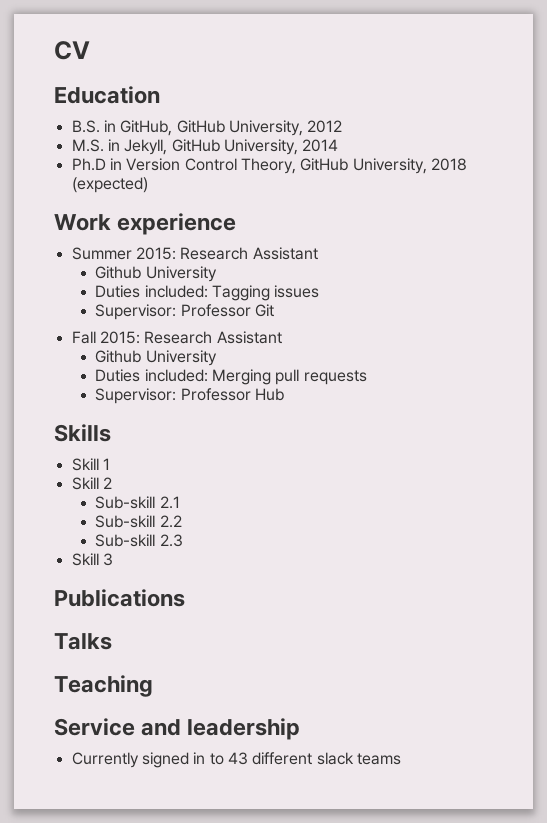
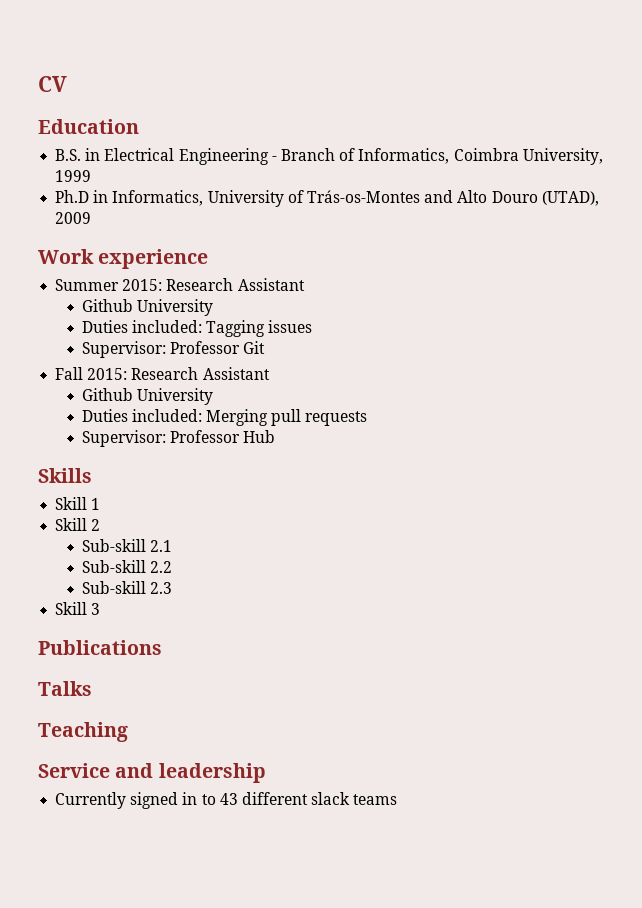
- B.S. in GitHub, GitHub University, 2012
- M.S. in Jekyll, GitHub University, 2014
- Ph.D in Version Control Theory, GitHub University, 2018 (expected)
+ B.S. in Electrical Engineering - Branch of Informatics, Coimbra University, 1999
+ Ph.D in Informatics, University of Trás-os-Montes and Alto Douro (UTAD), 2009

